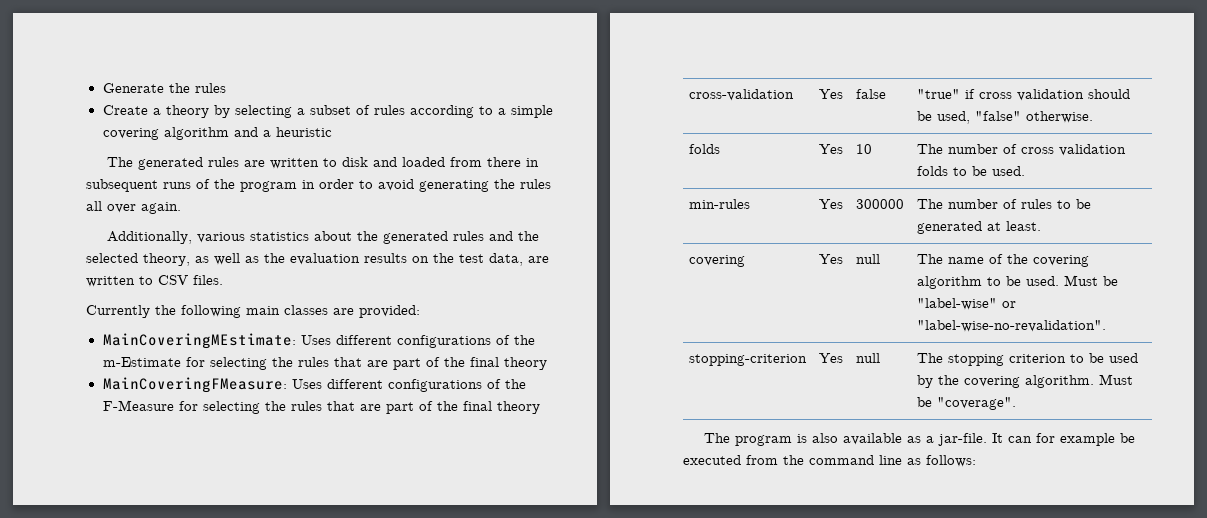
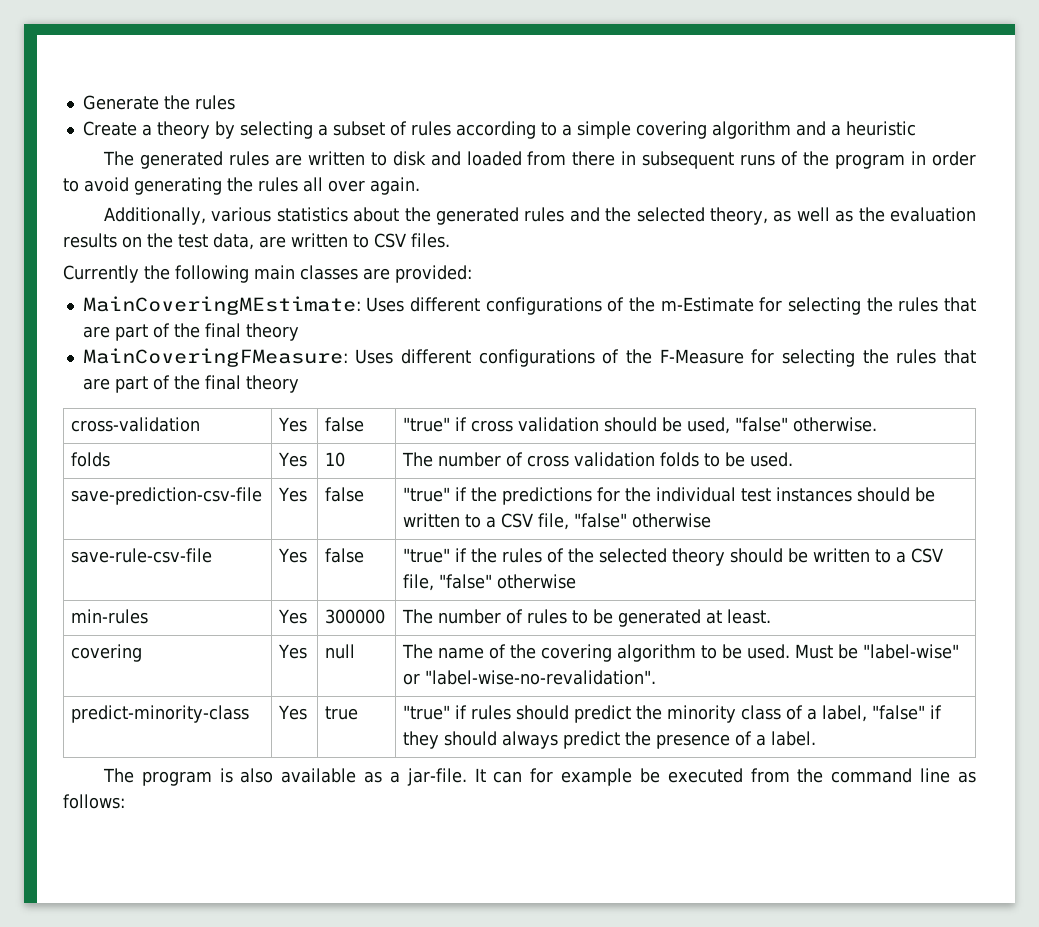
+ save-prediction-csv-file | Yes | false | "true" if the predictions for the individual test instances should be written to a CSV file, "false" otherwise
+ save-rule-csv-file | Yes | false | "true" if the rules of the selected theory should be written to a CSV file, "false" otherwise
- stopping-criterion | Yes | null | The stopping criterion to be used by the covering algorithm. Must be "coverage".
+ predict-minority-class | Yes | true | "true" if rules should predict the minority class of a label, "false" if they should always predict the presence of a label.

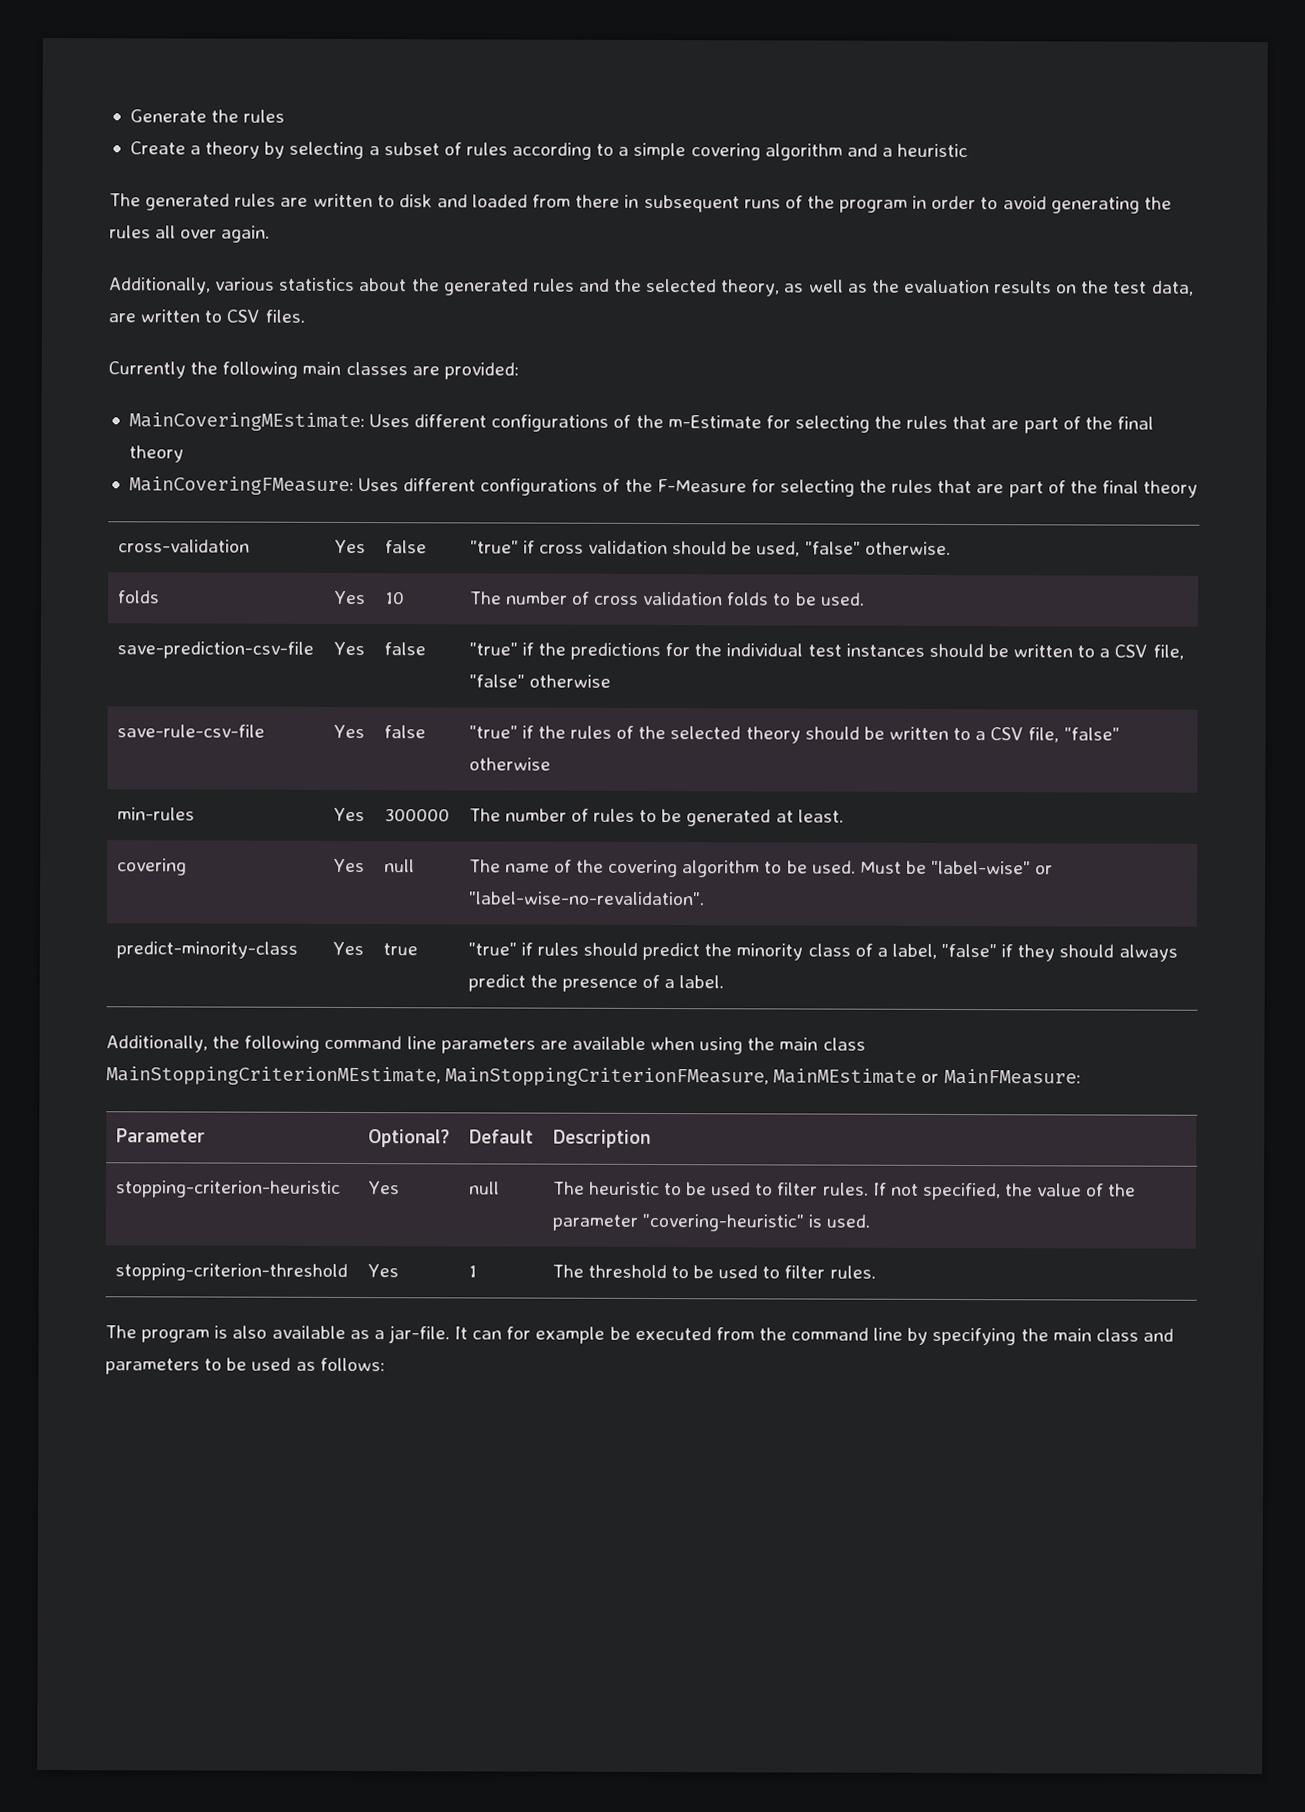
+ Additionally, the following command line parameters are available when using the main class MainStoppingCriterionMEstimate, MainStoppingCriterionFMeasure, MainMEstimate or MainFMeasure:
+ Parameter | Optional? | Default | Description
+ stopping-criterion-heuristic | Yes | null | The heuristic to be used to filter rules. If not specified, the value of the parameter "covering-heuristic" is used.
+ stopping-criterion-threshold | Yes | 1 | The threshold to be used to filter rules.
- It can for example be executed from the command line as follows:
+ It can for example be executed from the command line by specifying the main class and parameters to be used as follows:

